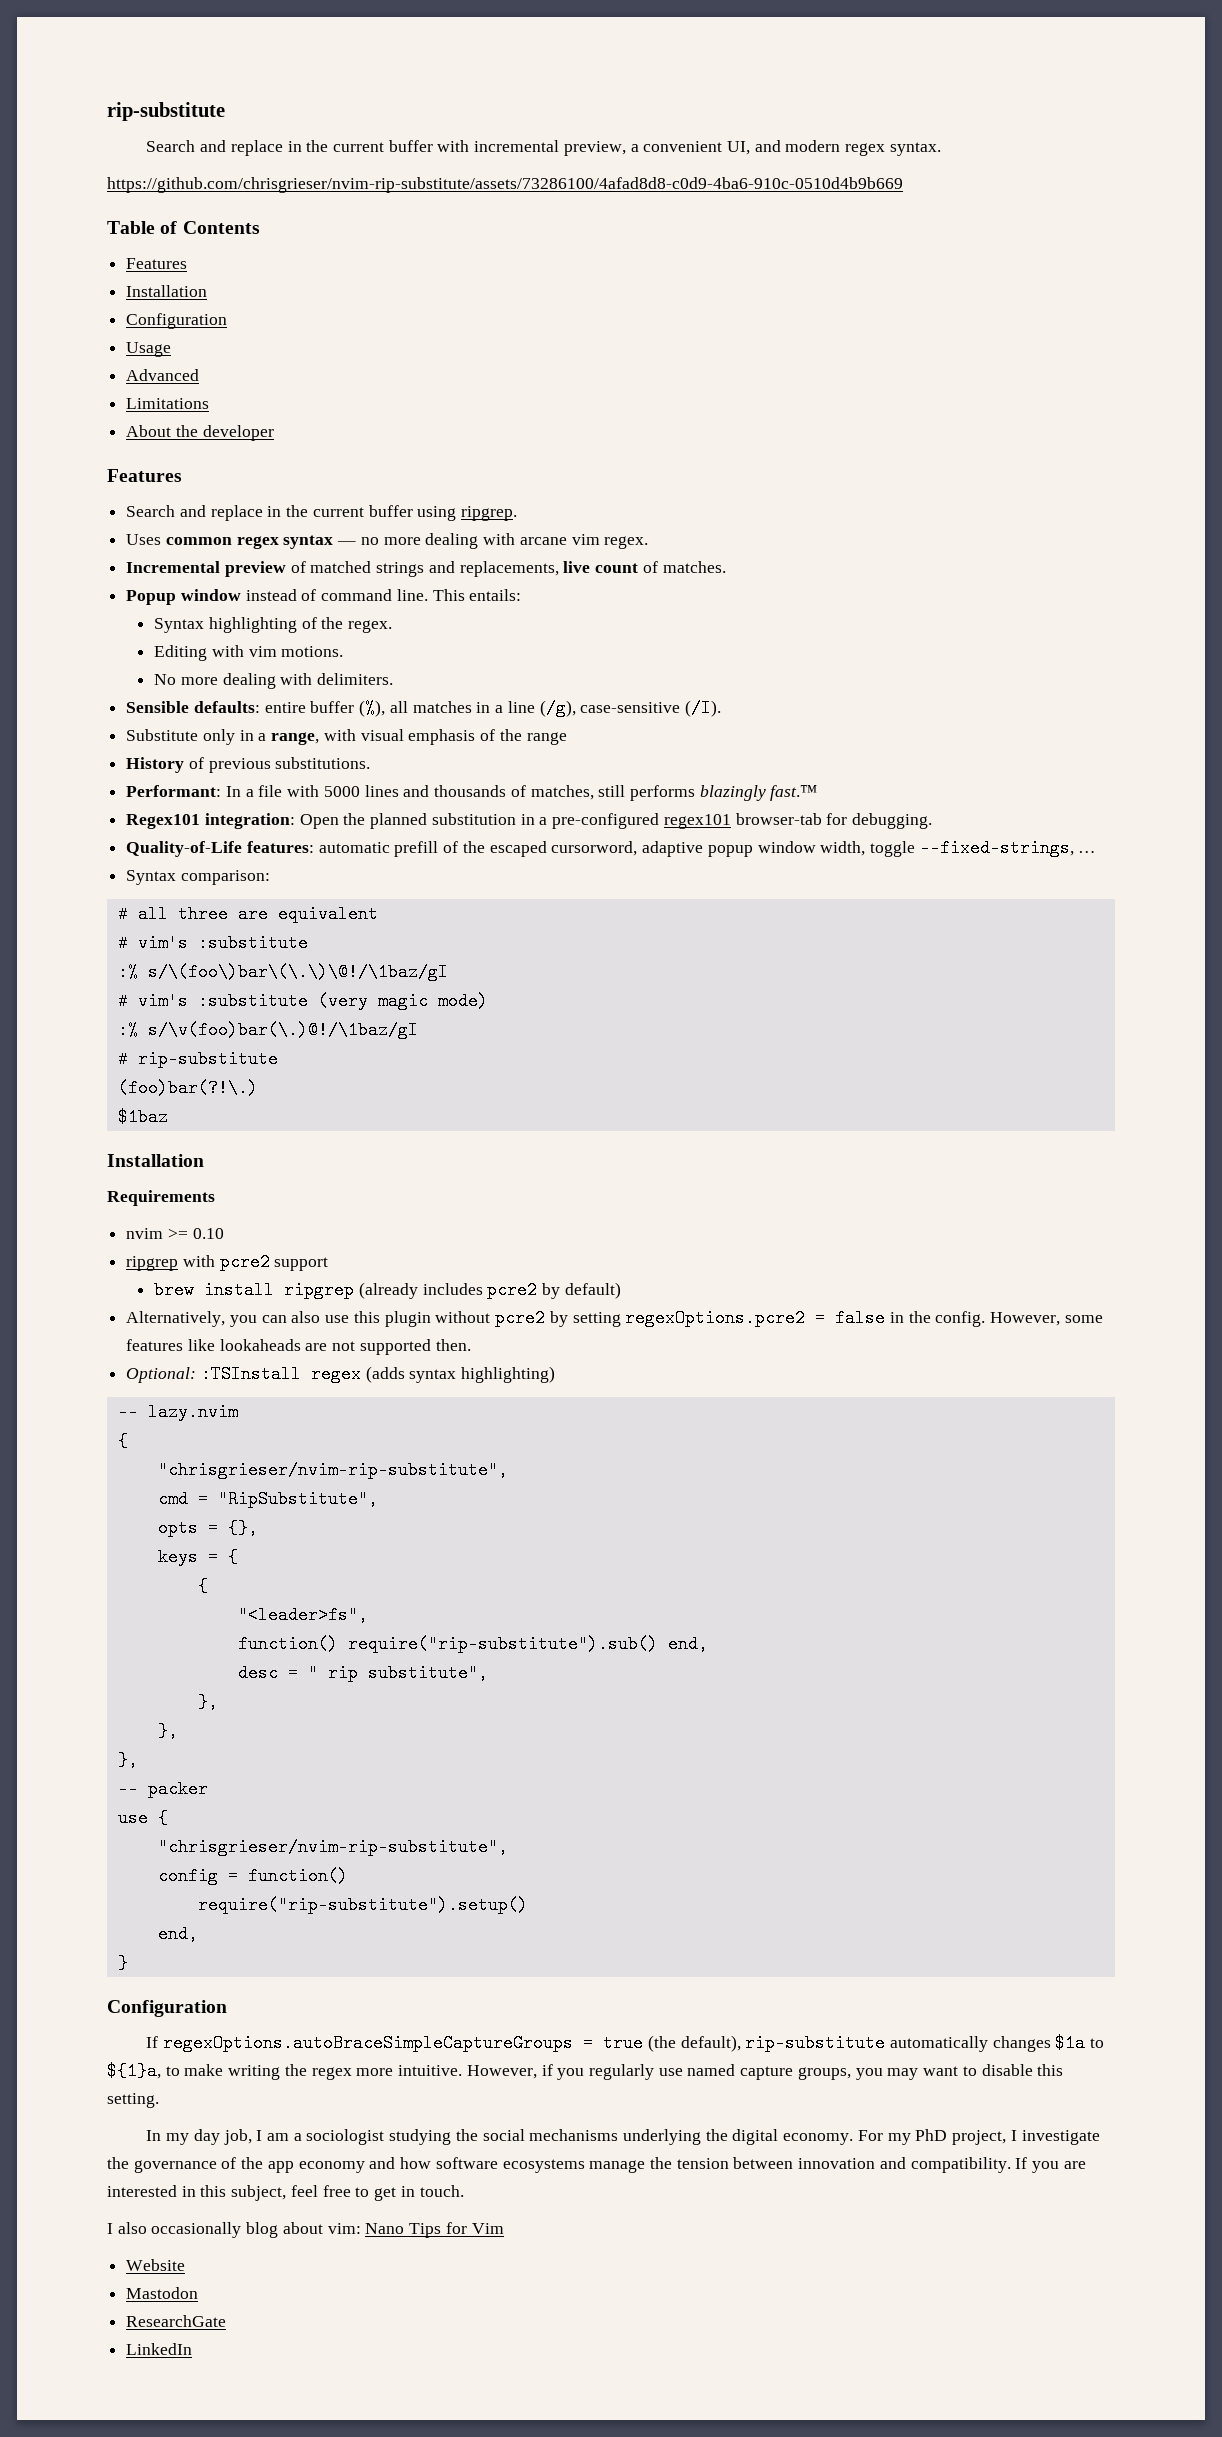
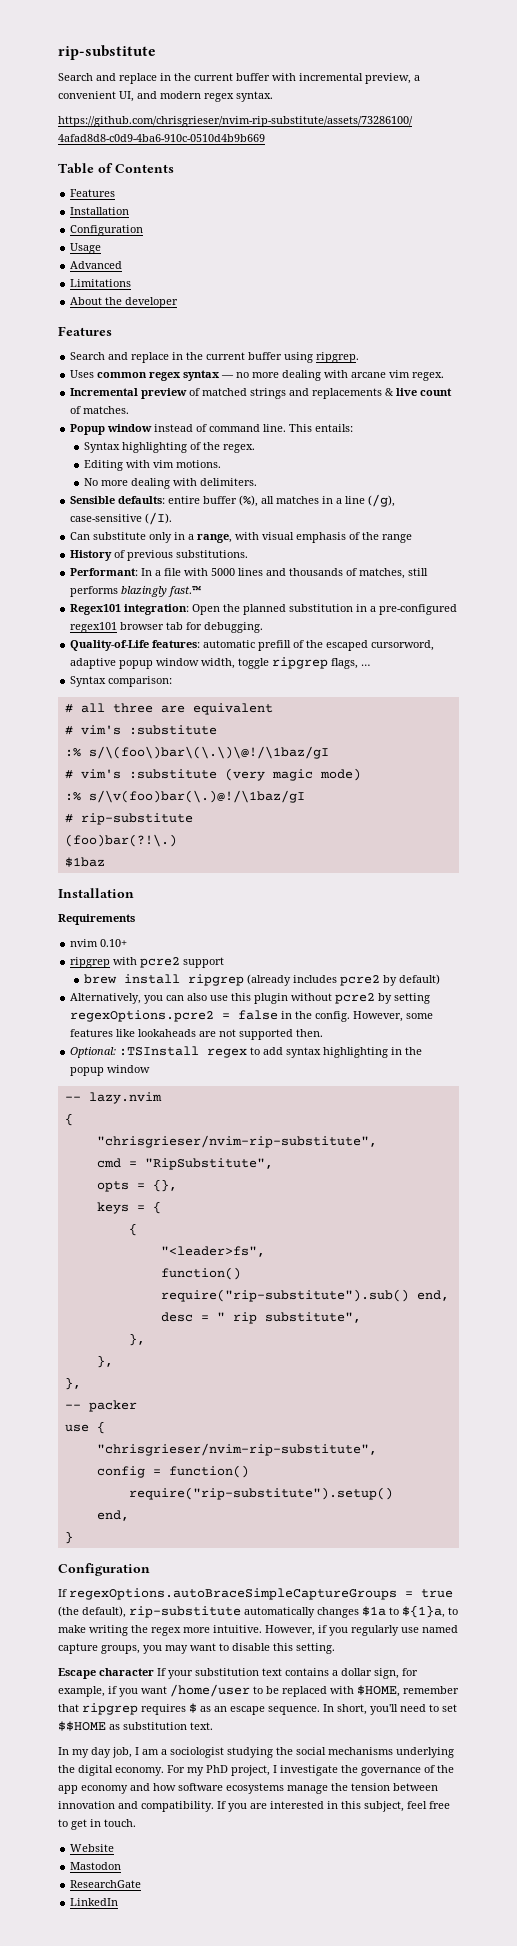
- Incremental preview of matched strings and replacements, live count of matches.
+ Incremental preview of matched strings and replacements & live count of matches.
- Substitute only in a range, with visual emphasis of the range
+ Can substitute only in a range, with visual emphasis of the range
- Regex101 integration: Open the planned substitution in a pre-configured regex101 browser-tab for debugging.
+ Regex101 integration: Open the planned substitution in a pre-configured regex101 browser tab for debugging.
- Quality-of-Life features: automatic prefill of the escaped cursorword, adaptive popup window width, toggle --fixed-strings, …
+ Quality-of-Life features: automatic prefill of the escaped cursorword, adaptive popup window width, toggle ripgrep flags, …
- nvim >= 0.10
+ nvim 0.10+
- Optional: :TSInstall regex (adds syntax highlighting)
+ Optional: :TSInstall regex to add syntax highlighting in the popup window
+ Escape character If your substitution text contains a dollar sign, for example, if you want /home/user to be replaced with $HOME, remember that ripgrep requires $ as an escape sequence. In short, you'll need to set $$HOME as substitution text.
- I also occasionally blog about vim: Nano Tips for Vim

